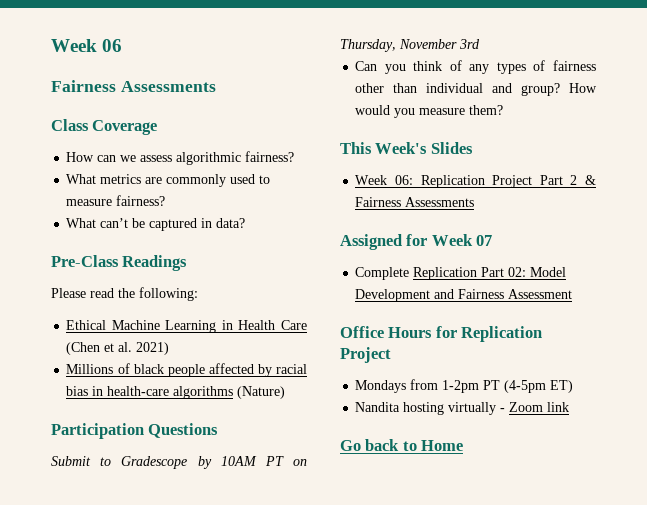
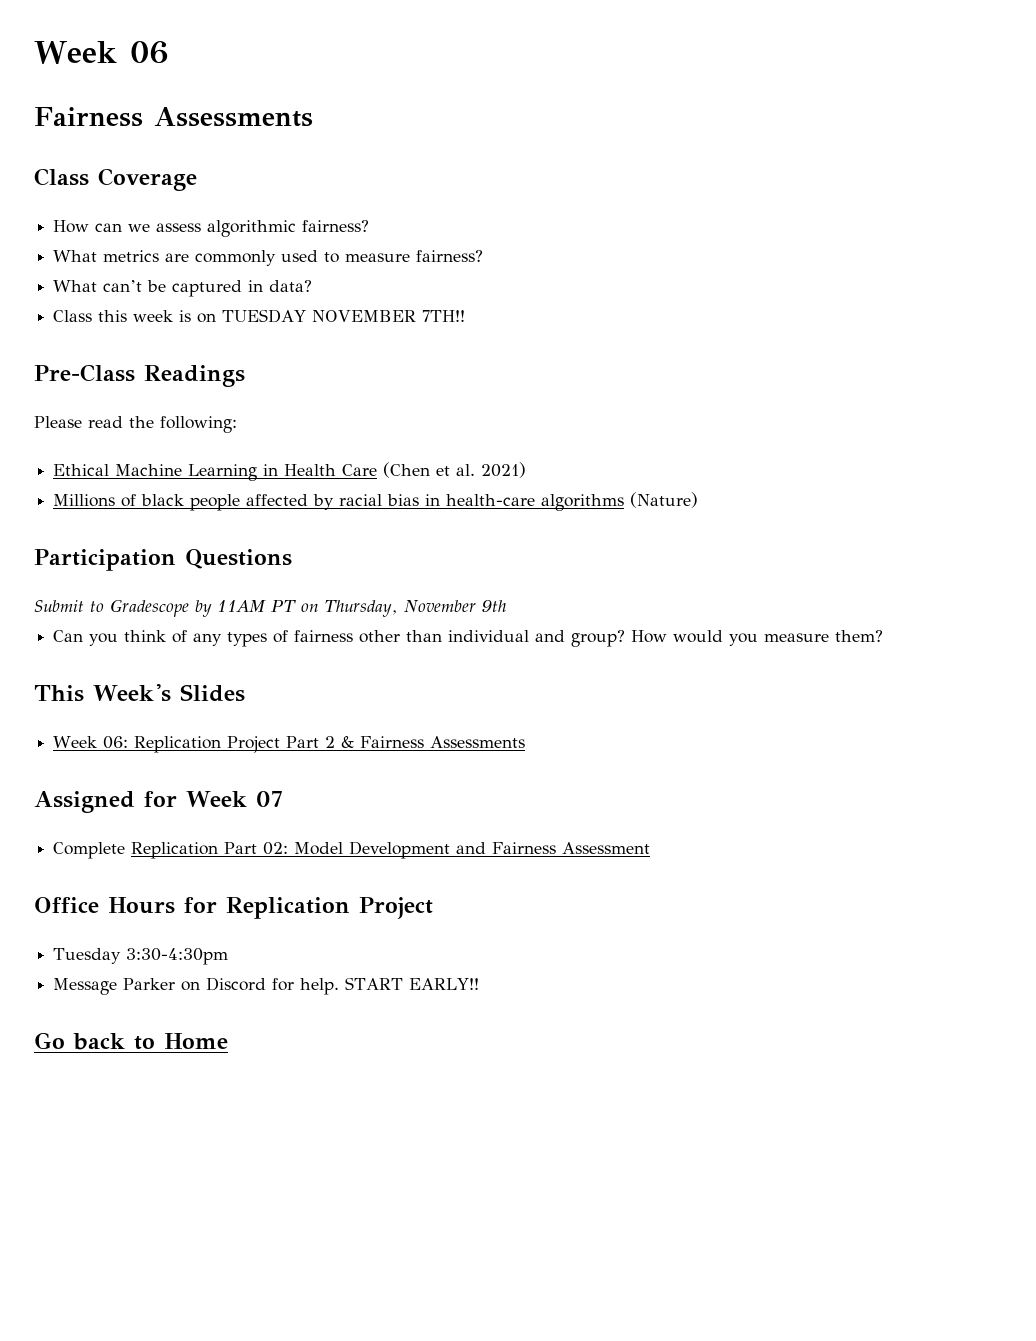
+ Class this week is on TUESDAY NOVEMBER 7TH!!
- Submit to Gradescope by 10AM PT on Thursday, November 3rd
+ Submit to Gradescope by 11AM PT on Thursday, November 9th
- Mondays from 1-2pm PT (4-5pm ET)
- Nandita hosting virtually - Zoom link
+ Tuesday 3:30-4:30pm
+ Message Parker on Discord for help. START EARLY!!

